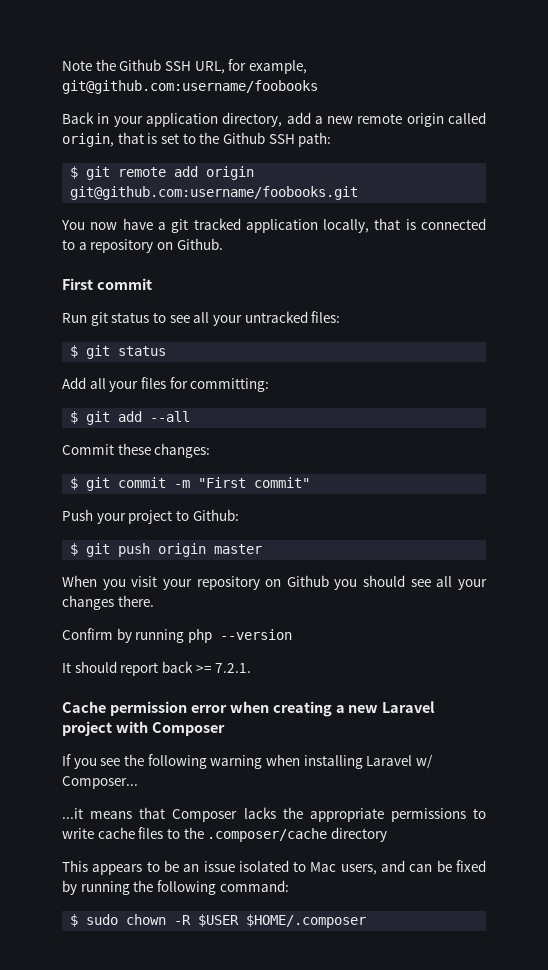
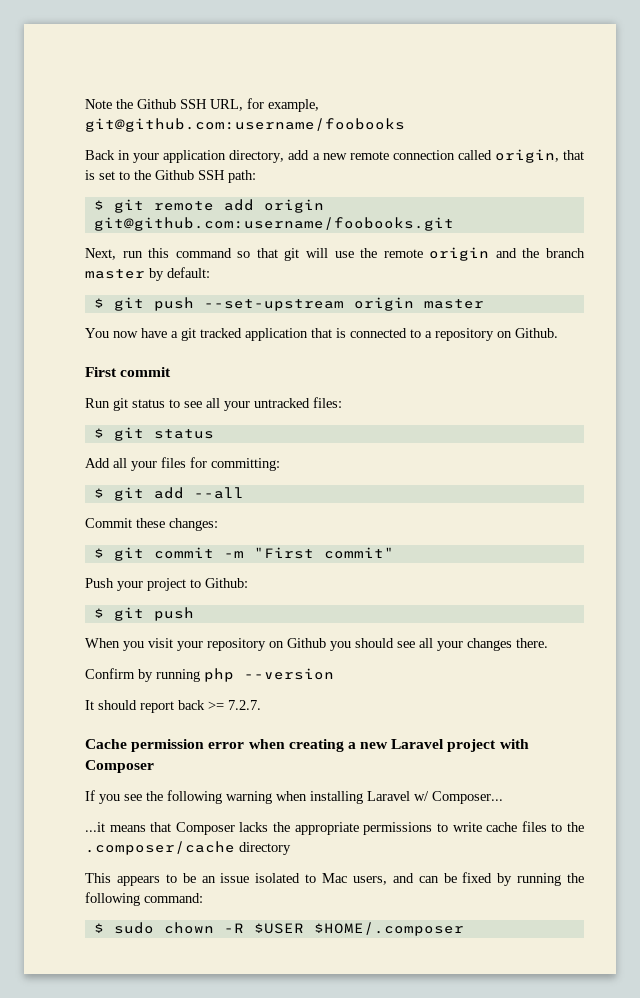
- Back in your application directory, add a new remote origin called origin, that is set to the Github SSH path:
+ Back in your application directory, add a new remote connection called origin, that is set to the Github SSH path:
+ Next, run this command so that git will use the remote origin and the branch master by default:
+ $ git push --set-upstream origin master
- You now have a git tracked application locally, that is connected to a repository on Github.
+ You now have a git tracked application that is connected to a repository on Github.
  Push your project to Github:
- $ git push origin master
+ $ git push
- It should report back >= 7.2.1.
+ It should report back >= 7.2.7.

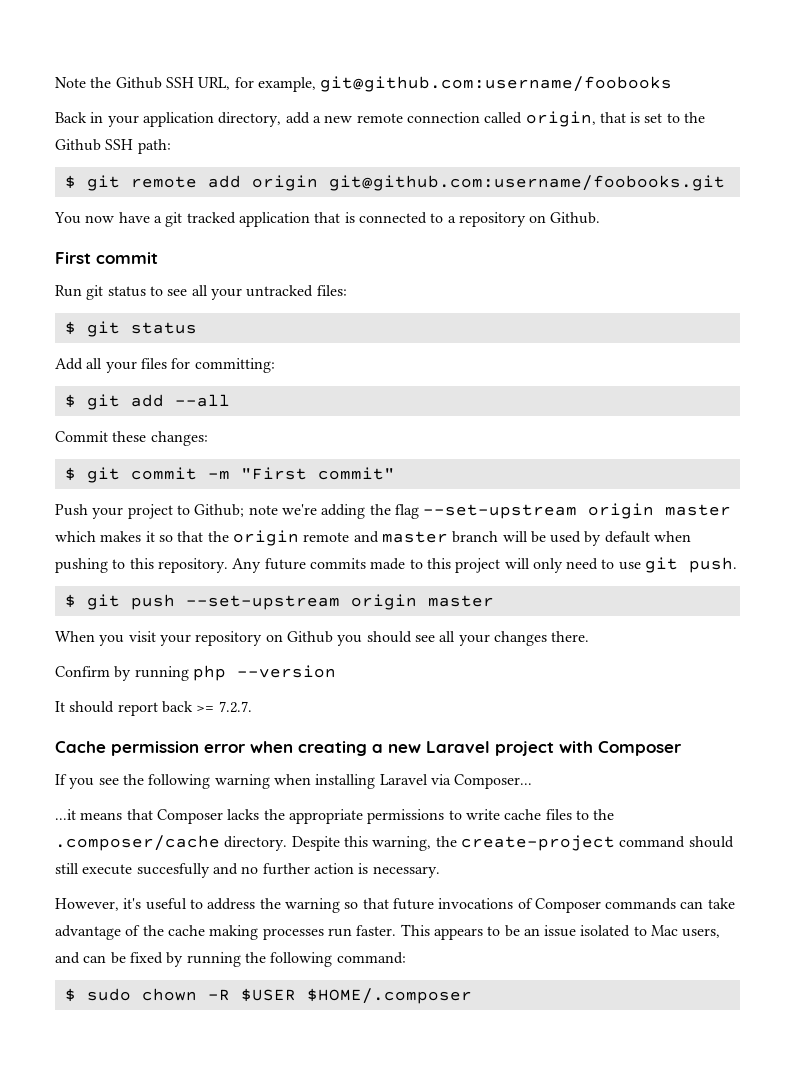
- Next, run this command so that git will use the remote origin and the branch master by default:
- $ git push --set-upstream origin master
- Push your project to Github:
- $ git push
+ Push your project to Github; note we're adding the flag --set-upstream origin master which makes it so that the origin remote and master branch will be used by default when pushing to this repository. Any future commits made to this project will only need to use git push.
+ $ git push --set-upstream origin master
- If you see the following warning when installing Laravel w/ Composer...
+ If you see the following warning when installing Laravel via Composer...
- ...it means that Composer lacks the appropriate permissions to write cache files to the .composer/cache directory
- This appears to be an issue isolated to Mac users, and can be fixed by running the following command:
+ ...it means that Composer lacks the appropriate permissions to write cache files to the .composer/cache directory. Despite this warning, the create-project command should still execute succesfully and no further action is necessary.
+ However, it's useful to address the warning so that future invocations of Composer commands can take advantage of the cache making processes run faster. This appears to be an issue isolated to Mac users, and can be fixed by running the following command:

